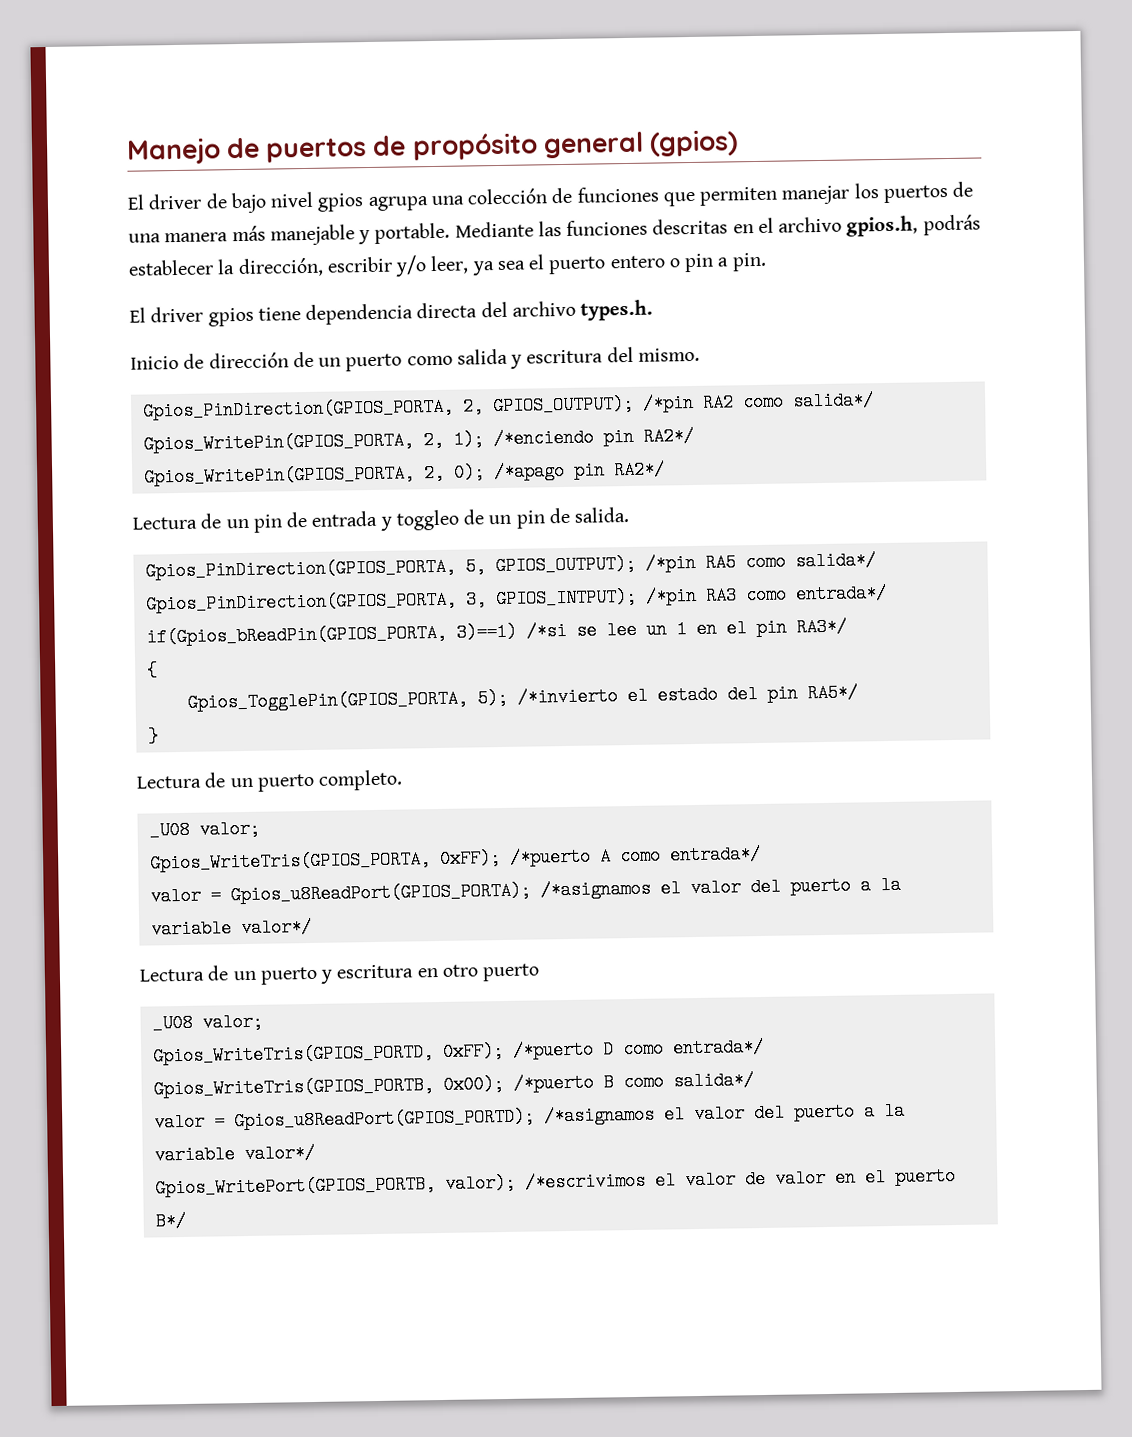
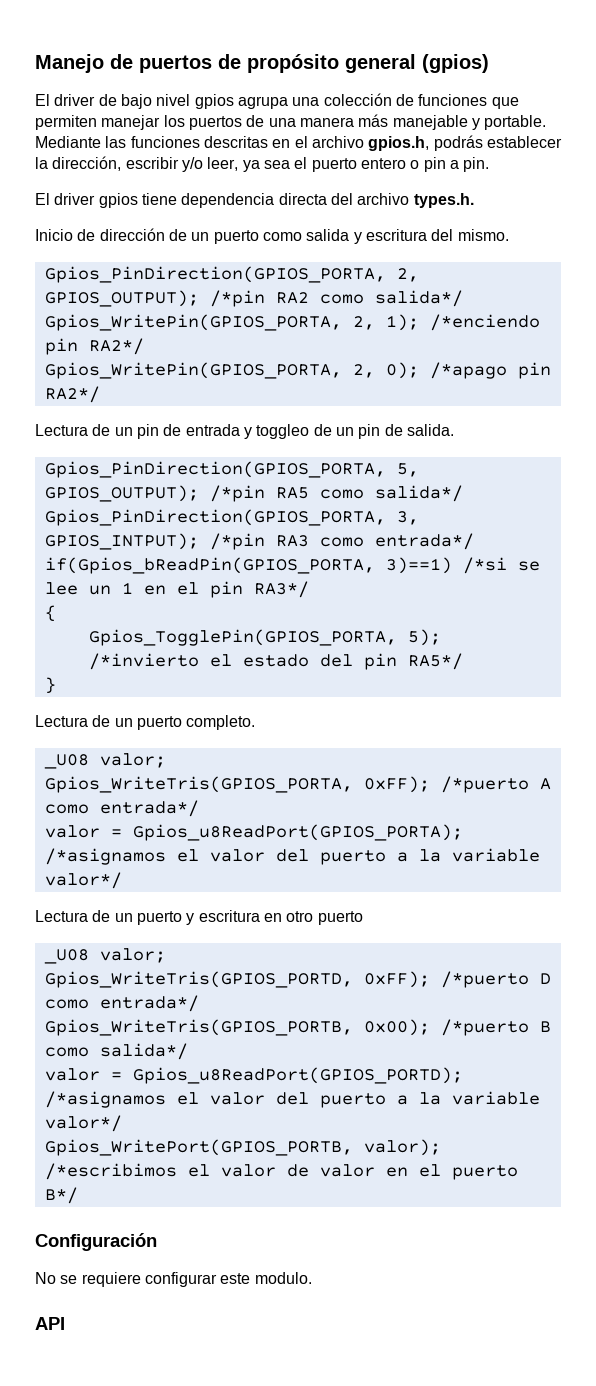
- Gpios_WritePort(GPIOS_PORTB, valor); /*escrivimos el valor de valor en el puerto B*/
+ Gpios_WritePort(GPIOS_PORTB, valor); /*escribimos el valor de valor en el puerto B*/
+ Configuración
+ No se requiere configurar este modulo.
+ API

